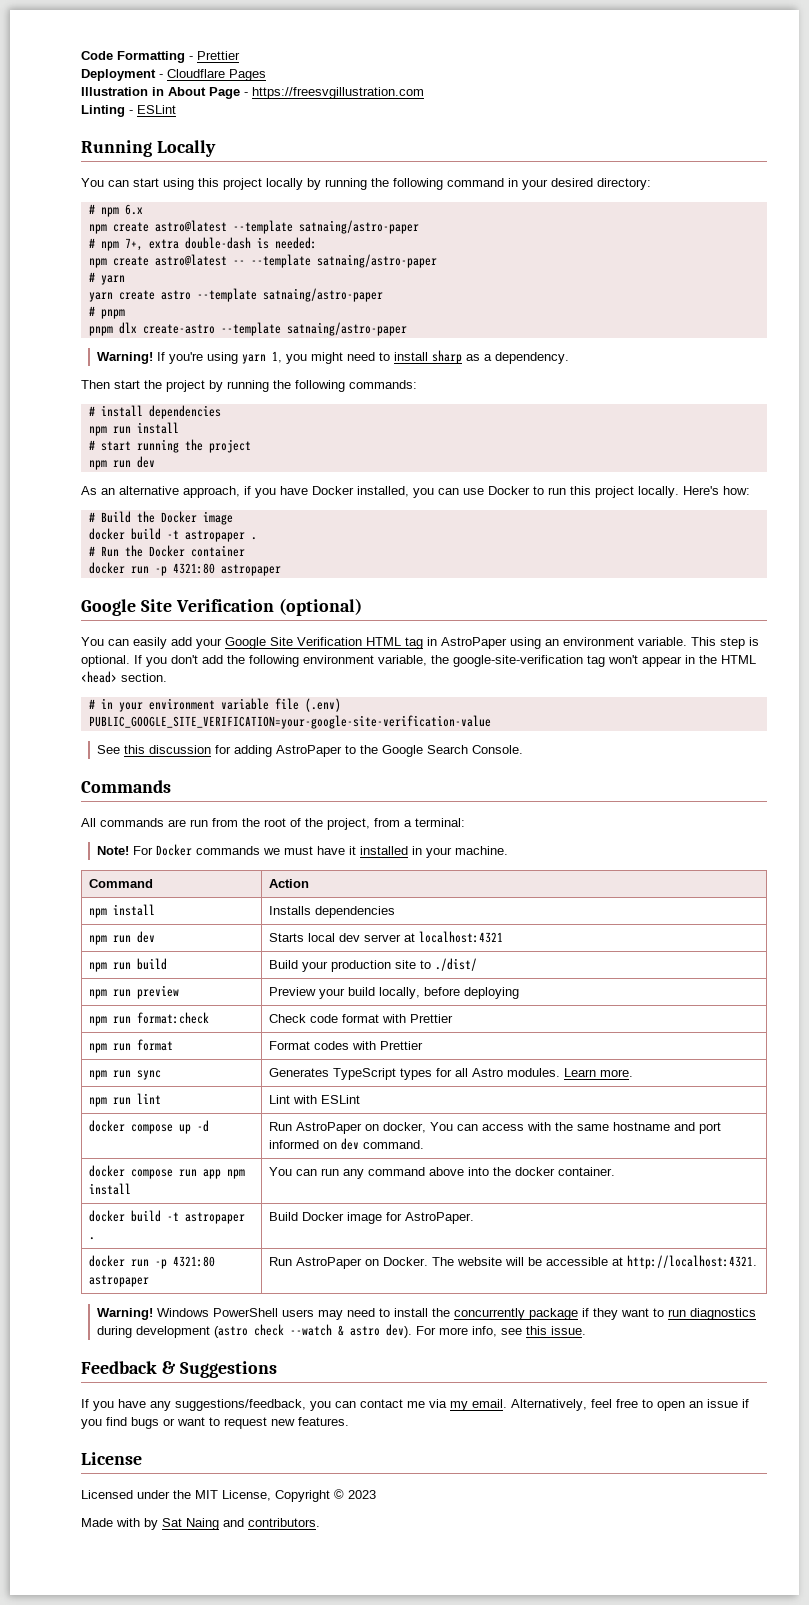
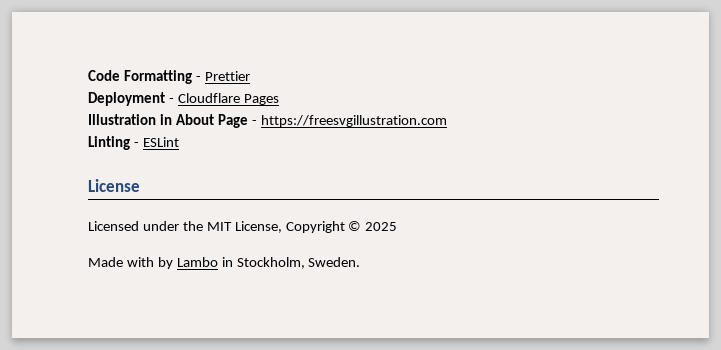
- Running Locally
- You can start using this project locally by running the following command in your desired directory:
- # npm 6.x
- npm create astro@latest --template satnaing/astro-paper
- # npm 7+, extra double-dash is needed:
- npm create astro@latest -- --template satnaing/astro-paper
- # yarn
- yarn create astro --template satnaing/astro-paper
- # pnpm
- pnpm dlx create-astro --template satnaing/astro-paper
- Warning! If you're using yarn 1, you might need to install sharp as a dependency.
- Then start the project by running the following commands:
- # install dependencies
- npm run install
- # start running the project
- npm run dev
- As an alternative approach, if you have Docker installed, you can use Docker to run this project locally. Here's how:
- # Build the Docker image
- docker build -t astropaper .
- # Run the Docker container
- docker run -p 4321:80 astropaper
- Google Site Verification (optional)
- You can easily add your Google Site Verification HTML tag in AstroPaper using an environment variable. This step is optional. If you don't add the following environment variable, the google-site-verification tag won't appear in the HTML <head> section.
- # in your environment variable file (.env)
- PUBLIC_GOOGLE_SITE_VERIFICATION=your-google-site-verification-value
- See this discussion for adding AstroPaper to the Google Search Console.
- Commands
- All commands are run from the root of the project, from a terminal:
- Note! For Docker commands we must have it installed in your machine.
- Command | Action
- npm install | Installs dependencies
- npm run dev | Starts local dev server at localhost:4321
- npm run build | Build your production site to ./dist/
- npm run preview | Preview your build locally, before deploying
- npm run format:check | Check code format with Prettier
- npm run format | Format codes with Prettier
- npm run sync | Generates TypeScript types for all Astro modules. Learn more.
- npm run lint | Lint with ESLint
- docker compose up -d | Run AstroPaper on docker, You can access with the same hostname and port informed on dev command.
- docker compose run app npm install | You can run any command above into the docker container.
- docker build -t astropaper . | Build Docker image for AstroPaper.
- docker run -p 4321:80 astropaper | Run AstroPaper on Docker. The website will be accessible at http://localhost:4321.
- Warning! Windows PowerShell users may need to install the concurrently package if they want to run diagnostics during development (astro check --watch & astro dev). For more info, see this issue.
- Feedback & Suggestions
- If you have any suggestions/feedback, you can contact me via my email. Alternatively, feel free to open an issue if you find bugs or want to request new features.
- Licensed under the MIT License, Copyright © 2023
+ Licensed under the MIT License, Copyright © 2025
- Made with by Sat Naing and contributors.
+ Made with by Lambo in Stockholm, Sweden.

